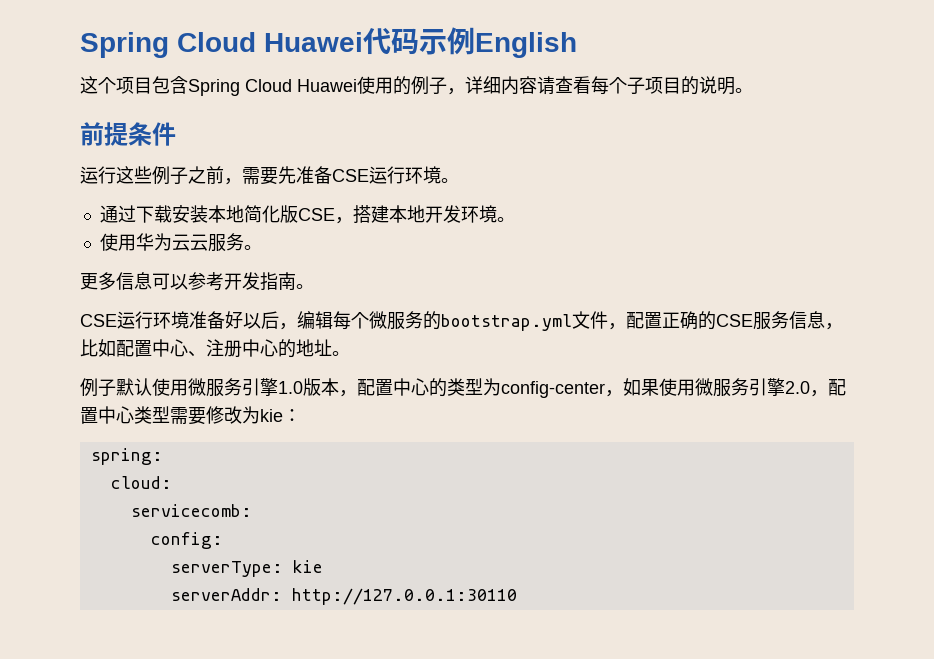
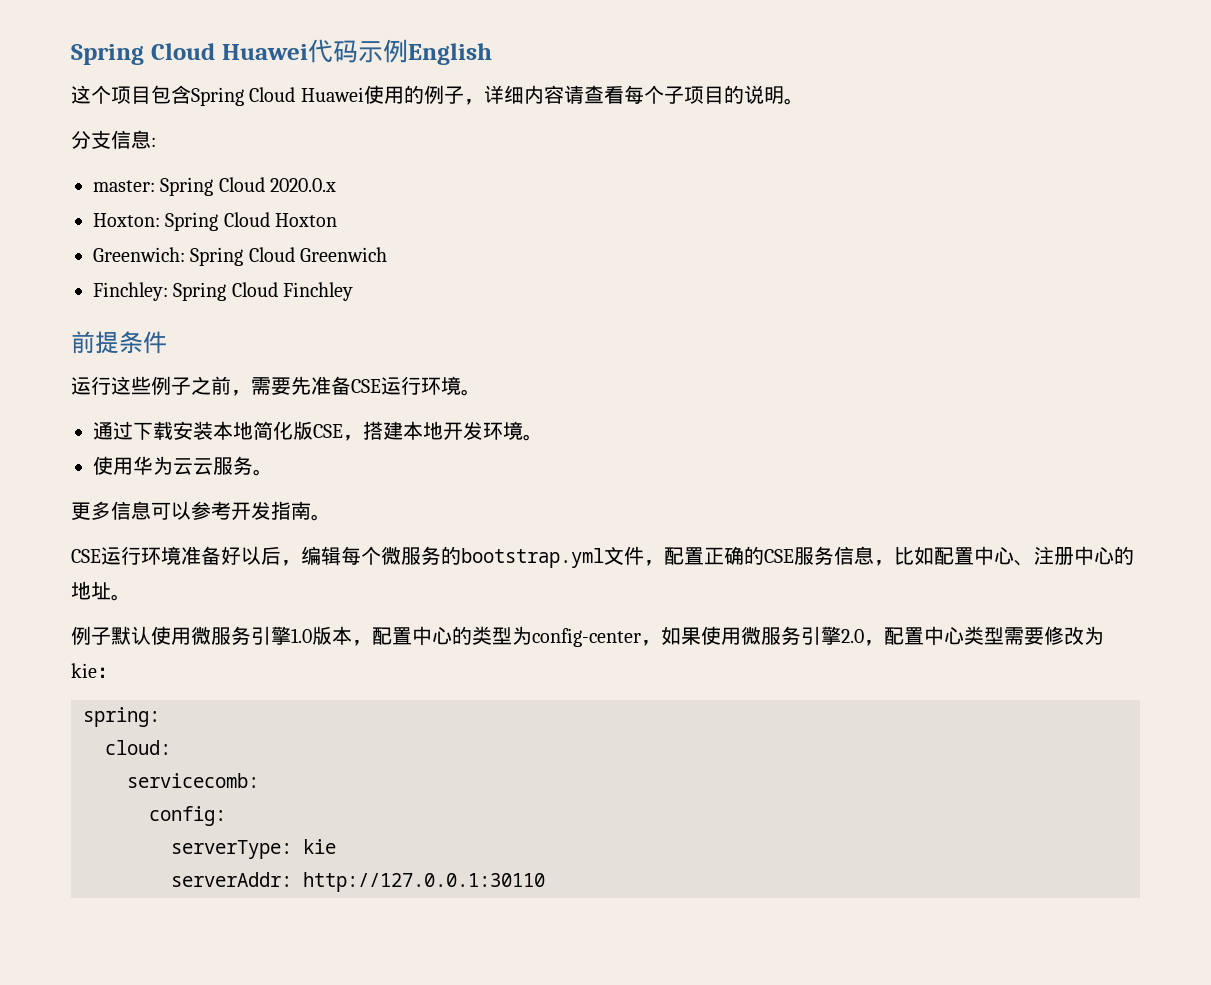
+ 分支信息:
+ master: Spring Cloud 2020.0.x
+ Hoxton: Spring Cloud Hoxton
+ Greenwich: Spring Cloud Greenwich
+ Finchley: Spring Cloud Finchley

